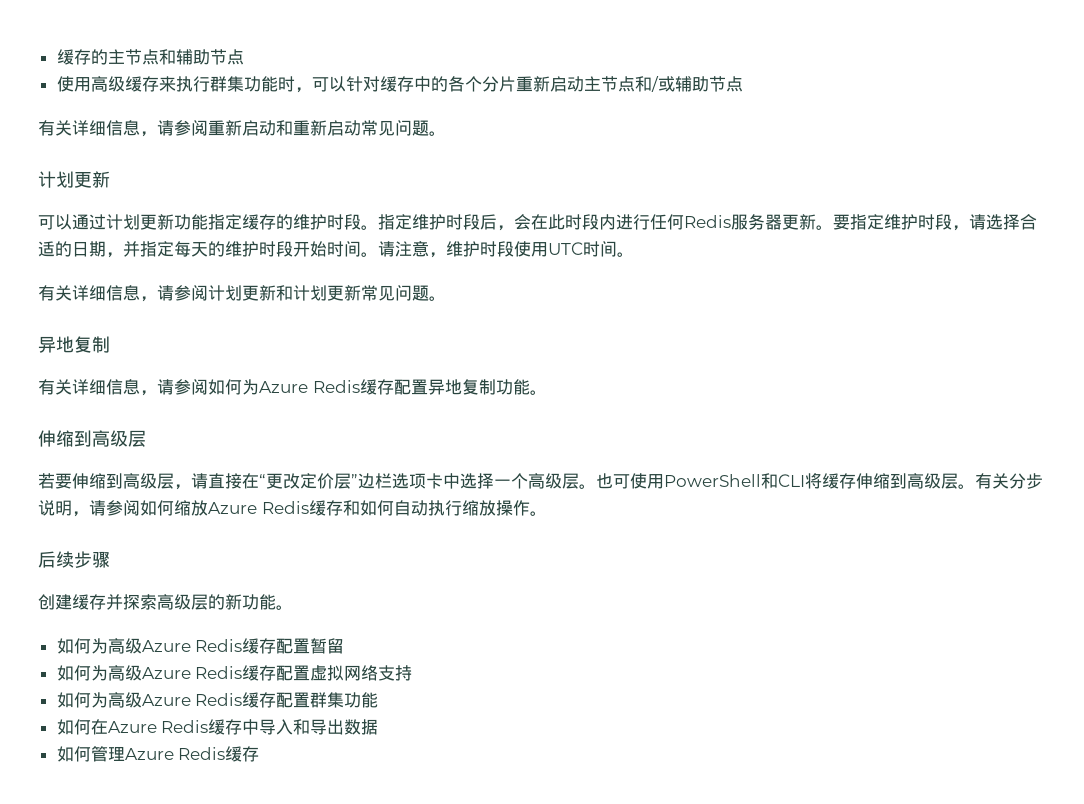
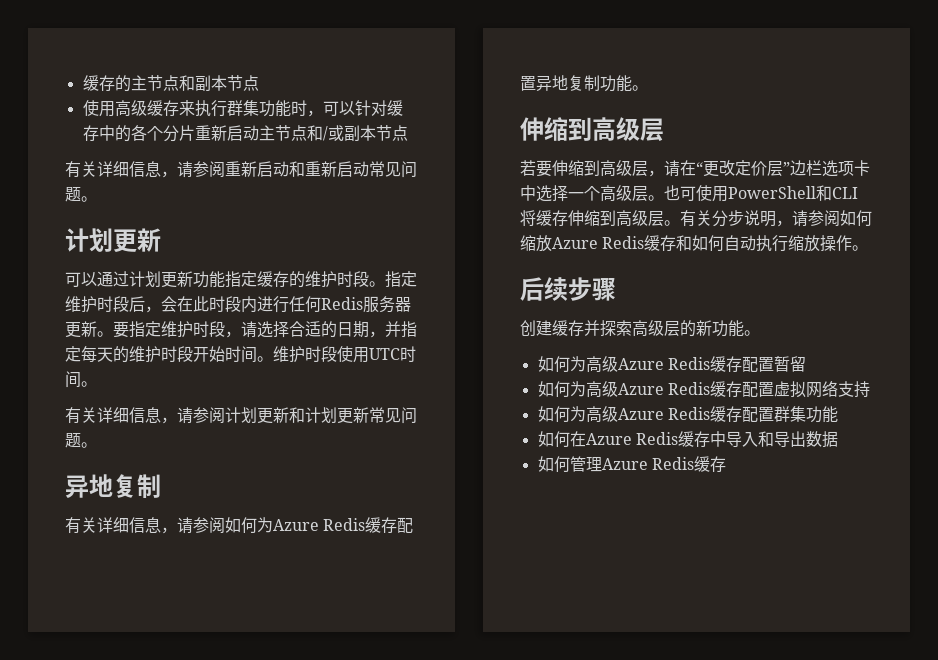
- 缓存的主节点和辅助节点
+ 缓存的主节点和副本节点
- 使用高级缓存来执行群集功能时，可以针对缓存中的各个分片重新启动主节点和/或辅助节点
+ 使用高级缓存来执行群集功能时，可以针对缓存中的各个分片重新启动主节点和/或副本节点
- 请注意，维护时段使用UTC时间。
+ 维护时段使用UTC时间。
- 若要伸缩到高级层，请直接在“更改定价层”边栏选项卡中选择一个高级层。
+ 若要伸缩到高级层，请在“更改定价层”边栏选项卡中选择一个高级层。

